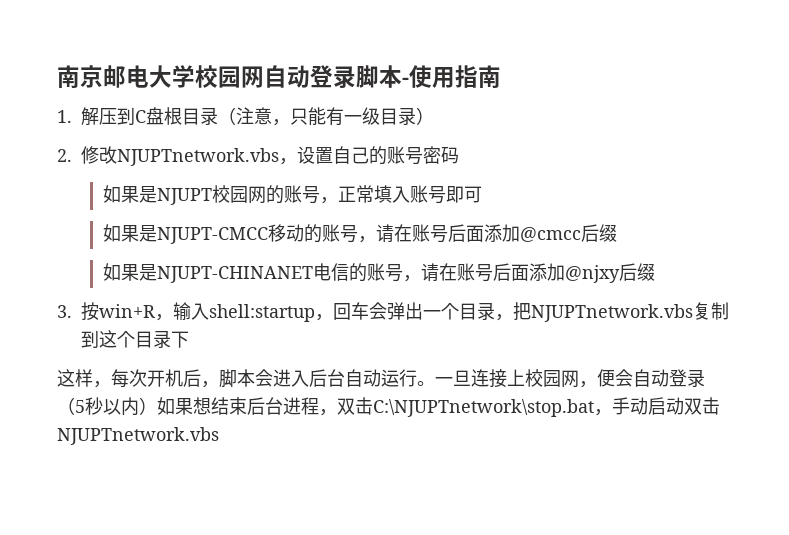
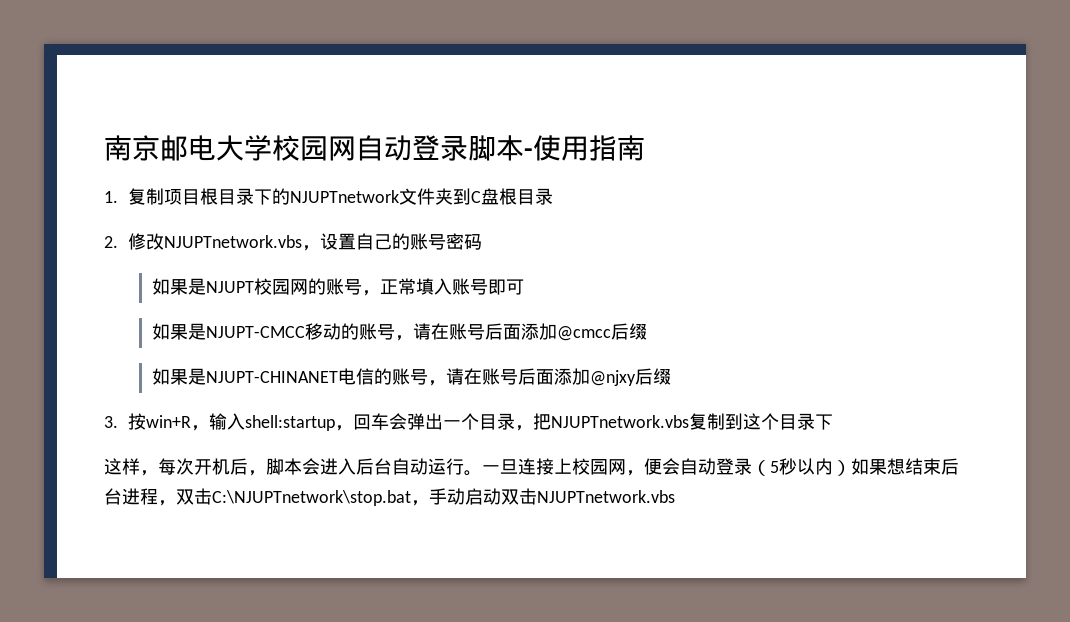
- 1.解压到C盘根目录（注意，只能有一级目录）
+ 1.复制项目根目录下的NJUPTnetwork文件夹到C盘根目录

